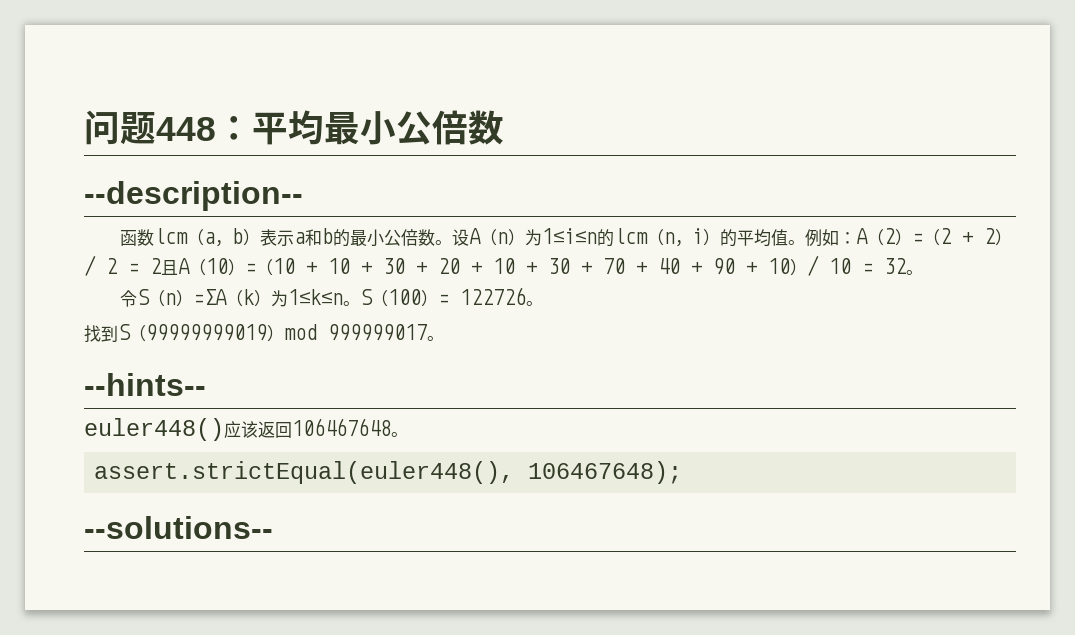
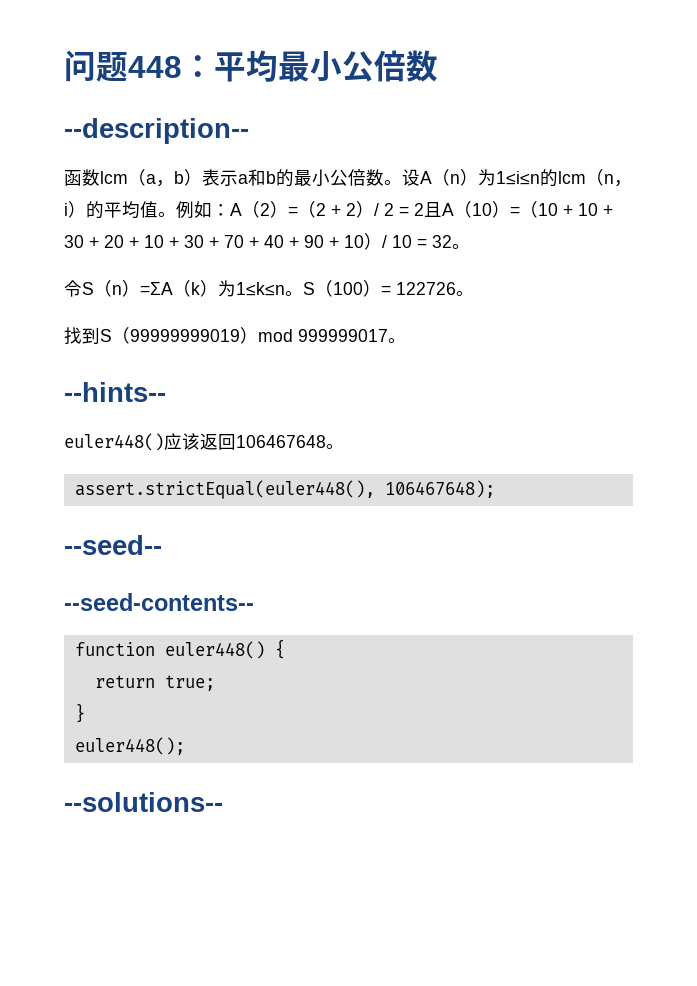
+ --seed--
+ --seed-contents--
+ function euler448() {
+ return true;
+ }
+ euler448();

